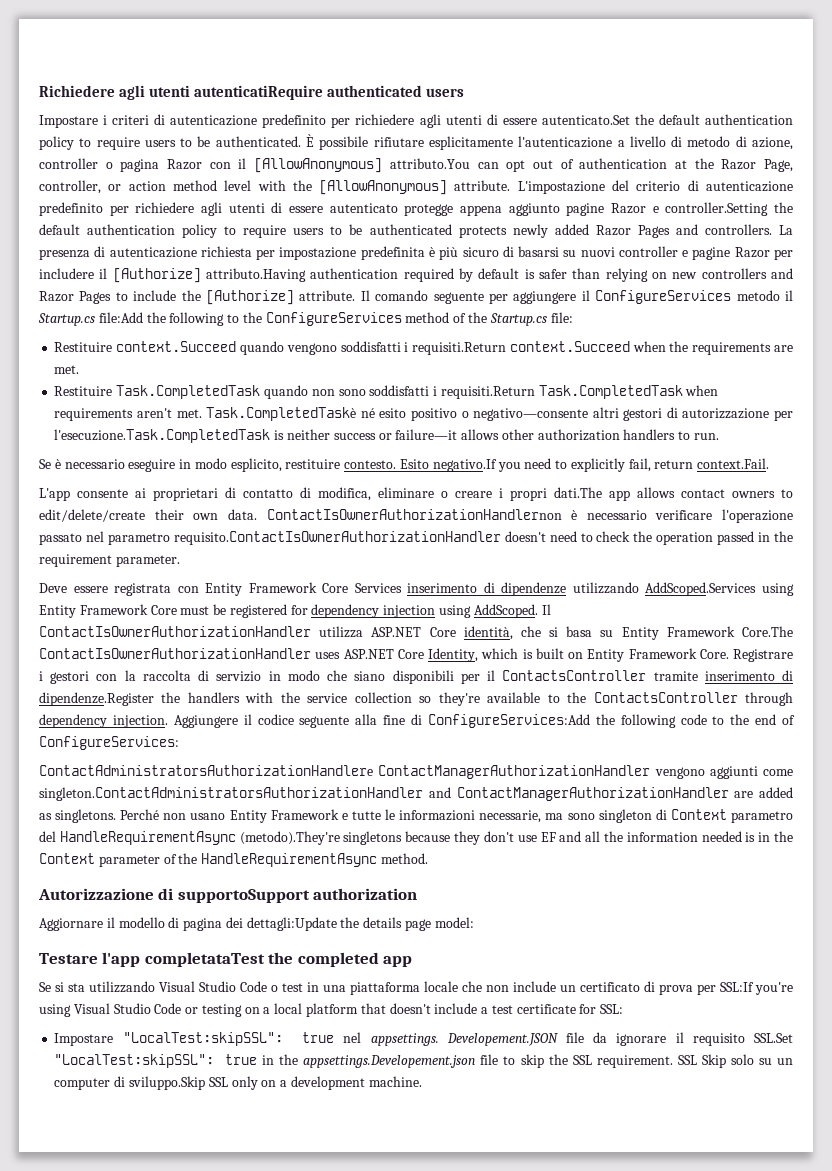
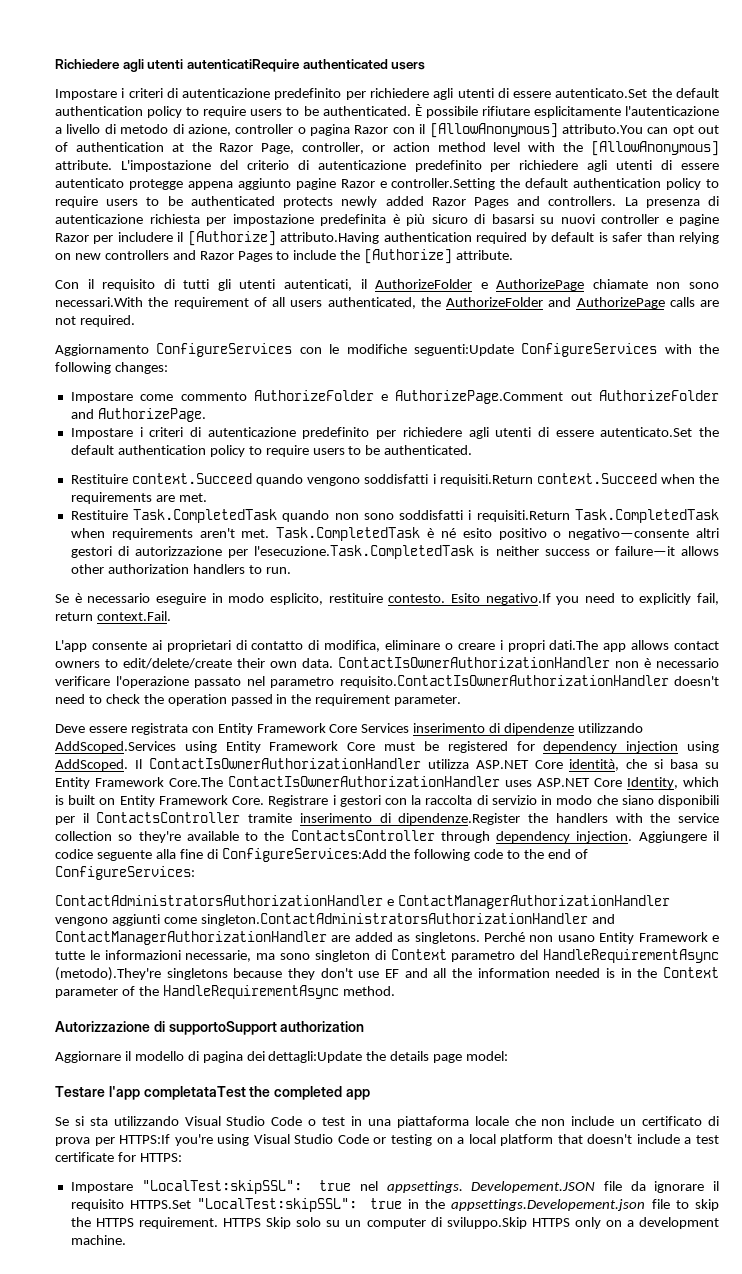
- La presenza di autenticazione richiesta per impostazione predefinita è più sicuro di basarsi su nuovi controller e pagine Razor per includere il [Authorize] attributo.Having authentication required by default is safer than relying on new controllers and Razor Pages to include the [Authorize] attribute. Il comando seguente per aggiungere il ConfigureServices metodo il Startup.cs file:Add the following to the ConfigureServices method of the Startup.cs file:
+ La presenza di autenticazione richiesta per impostazione predefinita è più sicuro di basarsi su nuovi controller e pagine Razor per includere il [Authorize] attributo.Having authentication required by default is safer than relying on new controllers and Razor Pages to include the [Authorize] attribute.
+ Con il requisito di tutti gli utenti autenticati, il AuthorizeFolder e AuthorizePage chiamate non sono necessari.With the requirement of all users authenticated, the AuthorizeFolder and AuthorizePage calls are not required.
+ Aggiornamento ConfigureServices con le modifiche seguenti:Update ConfigureServices with the following changes:
+ Impostare come commento AuthorizeFolder e AuthorizePage.Comment out AuthorizeFolder and AuthorizePage.
+ Impostare i criteri di autenticazione predefinito per richiedere agli utenti di essere autenticato.Set the default authentication policy to require users to be authenticated.
- Task.CompletedTaskè né esito positivo o negativo—consente altri gestori di autorizzazione per l'esecuzione.Task.CompletedTask is neither success or failure—it allows other authorization handlers to run.
+ Task.CompletedTask è né esito positivo o negativo—consente altri gestori di autorizzazione per l'esecuzione.Task.CompletedTask is neither success or failure—it allows other authorization handlers to run.
- ContactIsOwnerAuthorizationHandlernon è necessario verificare l'operazione passato nel parametro requisito.ContactIsOwnerAuthorizationHandler doesn't need to check the operation passed in the requirement parameter.
+ ContactIsOwnerAuthorizationHandler non è necessario verificare l'operazione passato nel parametro requisito.ContactIsOwnerAuthorizationHandler doesn't need to check the operation passed in the requirement parameter.
- ContactAdministratorsAuthorizationHandlere ContactManagerAuthorizationHandler vengono aggiunti come singleton.ContactAdministratorsAuthorizationHandler and ContactManagerAuthorizationHandler are added as singletons.
+ ContactAdministratorsAuthorizationHandler e ContactManagerAuthorizationHandler vengono aggiunti come singleton.ContactAdministratorsAuthorizationHandler and ContactManagerAuthorizationHandler are added as singletons.
- Se si sta utilizzando Visual Studio Code o test in una piattaforma locale che non include un certificato di prova per SSL:If you're using Visual Studio Code or testing on a local platform that doesn't include a test certificate for SSL:
+ Se si sta utilizzando Visual Studio Code o test in una piattaforma locale che non include un certificato di prova per HTTPS:If you're using Visual Studio Code or testing on a local platform that doesn't include a test certificate for HTTPS:
- Developement.JSON file da ignorare il requisito SSL.Set "LocalTest:skipSSL": true in the appsettings.Developement.json file to skip the SSL requirement. SSL Skip solo su un computer di sviluppo.Skip SSL only on a development machine.
+ Developement.JSON file da ignorare il requisito HTTPS.Set "LocalTest:skipSSL": true in the appsettings.Developement.json file to skip the HTTPS requirement. HTTPS Skip solo su un computer di sviluppo.Skip HTTPS only on a development machine.

